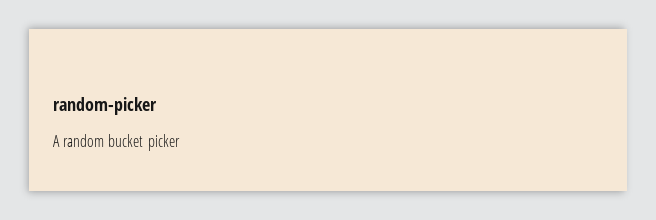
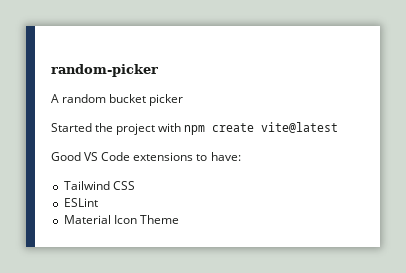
+ Started the project with npm create vite@latest
+ Good VS Code extensions to have:
+ Tailwind CSS
+ ESLint
+ Material Icon Theme

